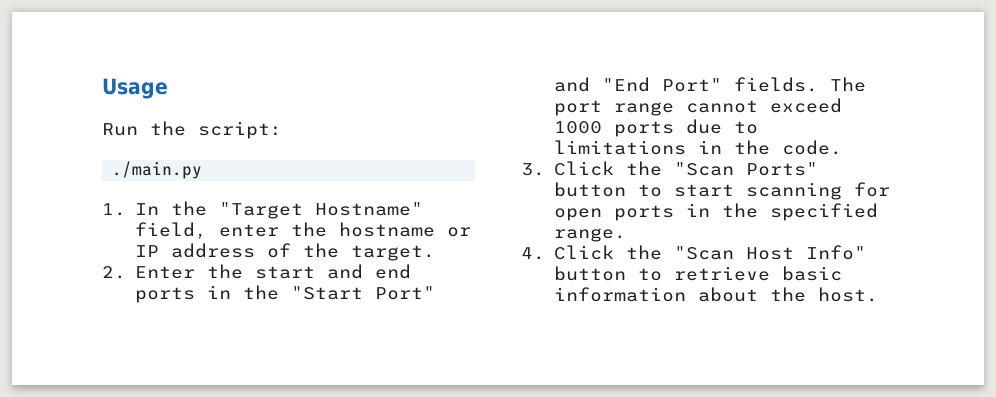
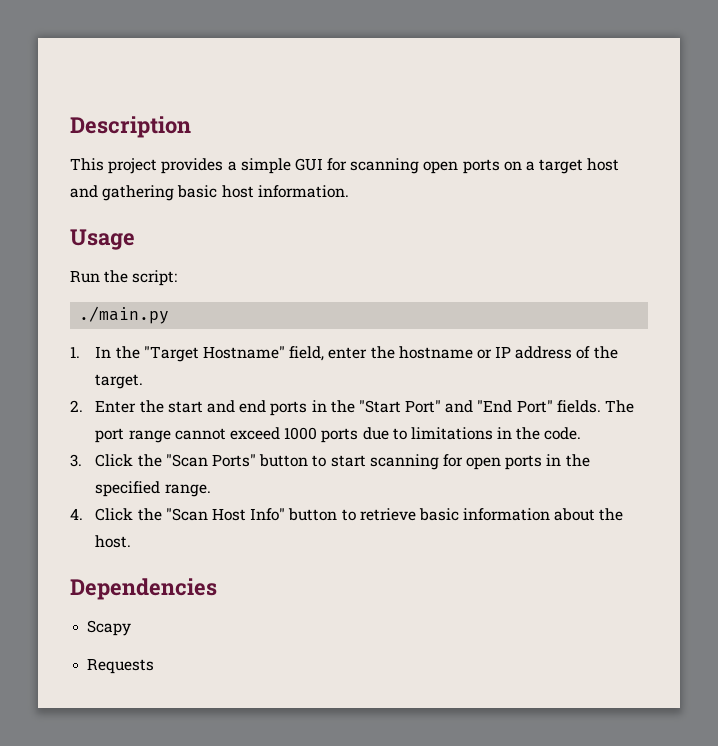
+ Description
+ This project provides a simple GUI for scanning open ports on a target host and gathering basic host information.
+ Dependencies
+ Scapy
+ Requests

